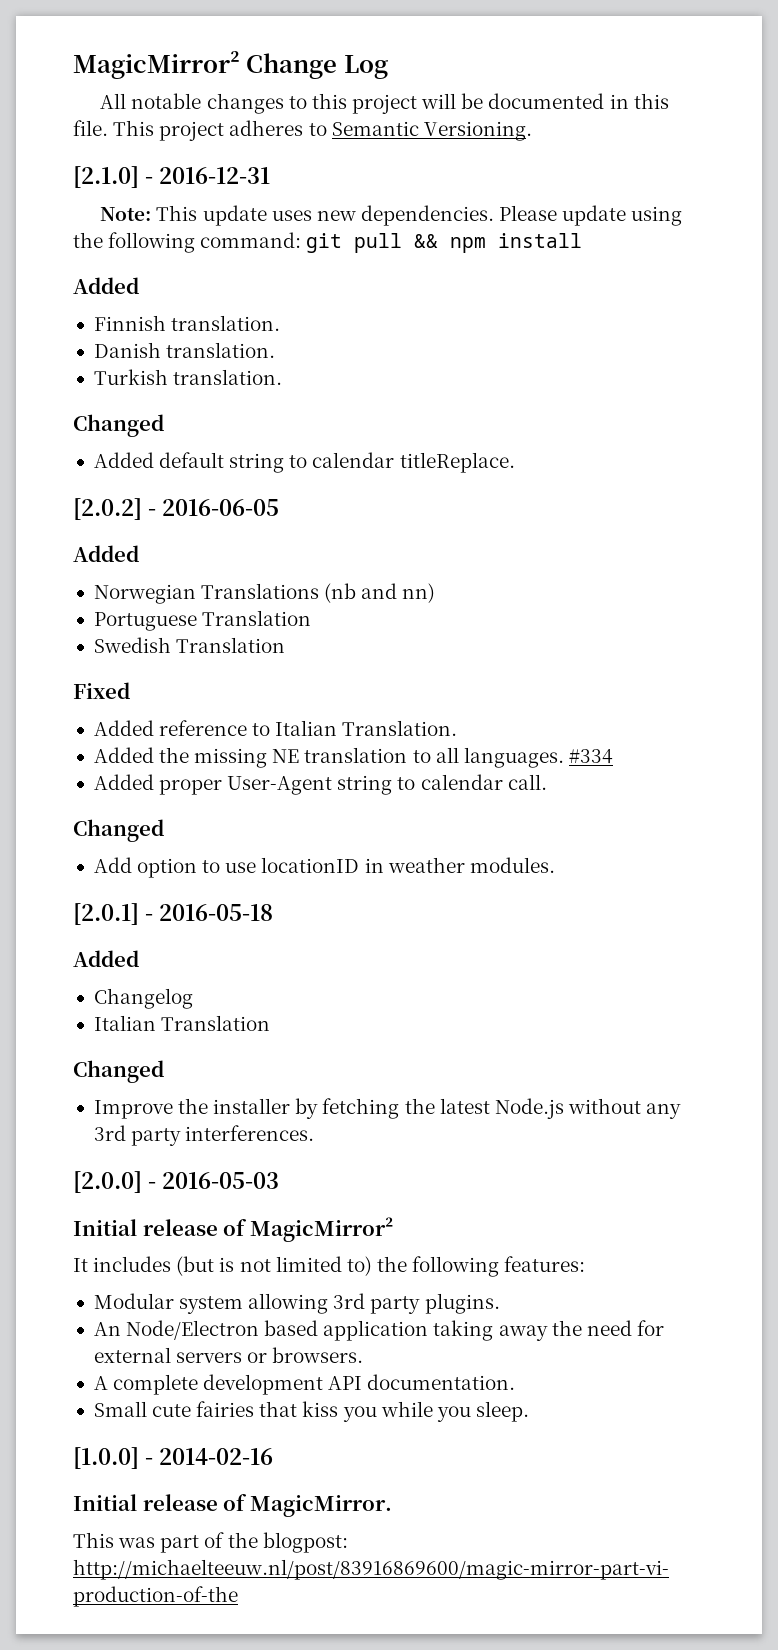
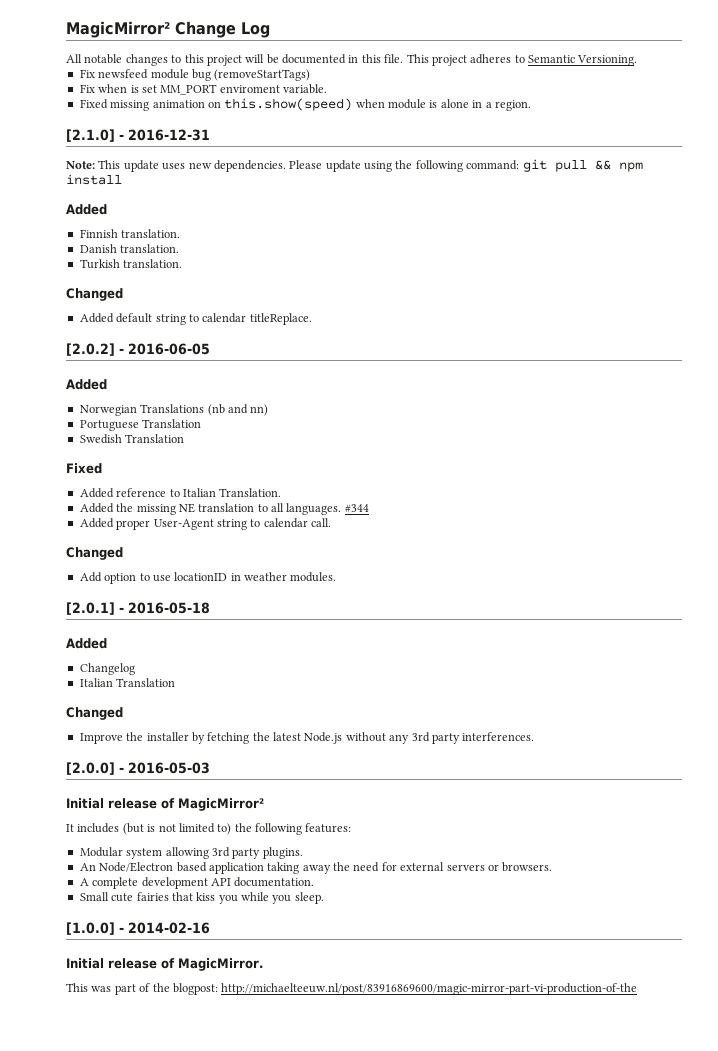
+ Fix newsfeed module bug (removeStartTags)
+ Fix when is set MM_PORT enviroment variable.
+ Fixed missing animation on this.show(speed) when module is alone in a region.
- #334
+ #344

